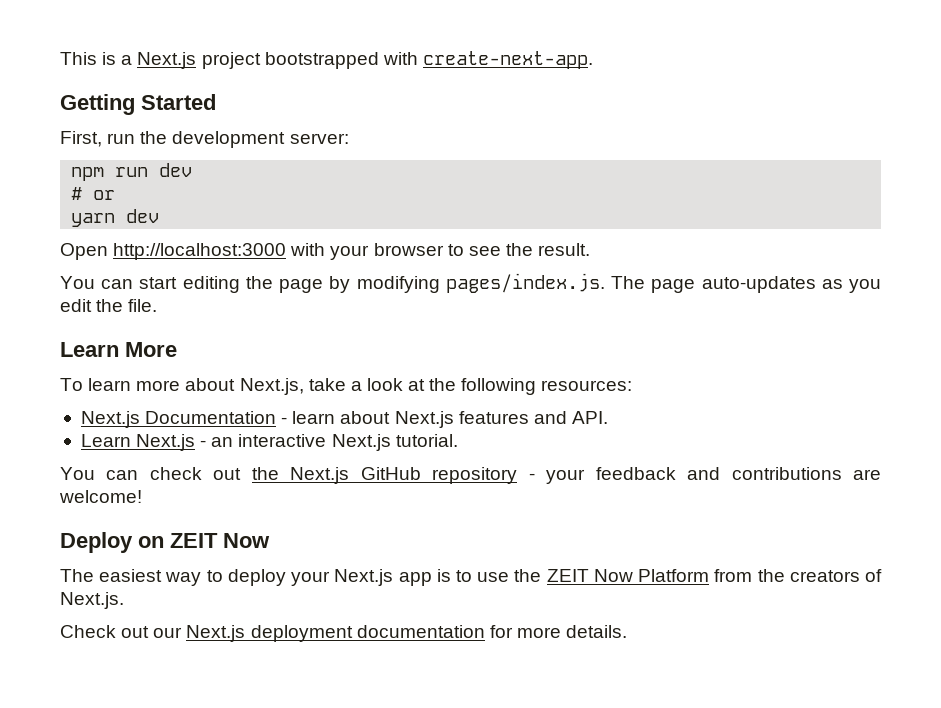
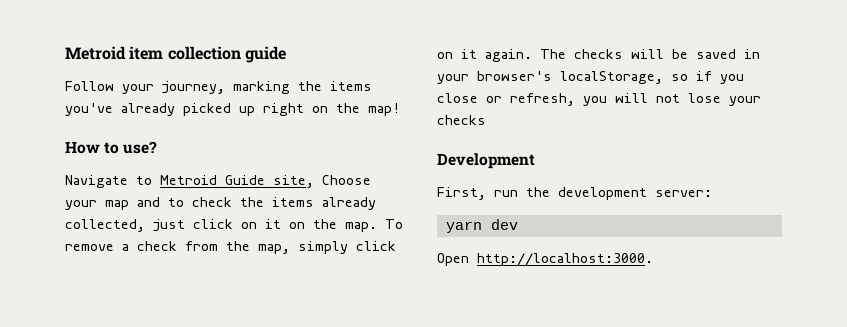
- This is a Next.js project bootstrapped with create-next-app.
- Getting Started
+ Metroid item collection guide
+ Follow your journey, marking the items you've already picked up right on the map!
+ How to use?
+ Navigate to Metroid Guide site, Choose your map and to check the items already collected, just click on it on the map. To remove a check from the map, simply click on it again. The checks will be saved in your browser's localStorage, so if you close or refresh, you will not lose your checks
+ Development
- npm run dev
- # or
  yarn dev
- Open http://localhost:3000 with your browser to see the result.
- You can start editing the page by modifying pages/index.js. The page auto-updates as you edit the file.
- Learn More
- To learn more about Next.js, take a look at the following resources:
- Next.js Documentation - learn about Next.js features and API.
- Learn Next.js - an interactive Next.js tutorial.
- You can check out the Next.js GitHub repository - your feedback and contributions are welcome!
- Deploy on ZEIT Now
- The easiest way to deploy your Next.js app is to use the ZEIT Now Platform from the creators of Next.js.
- Check out our Next.js deployment documentation for more details.
+ Open http://localhost:3000.

